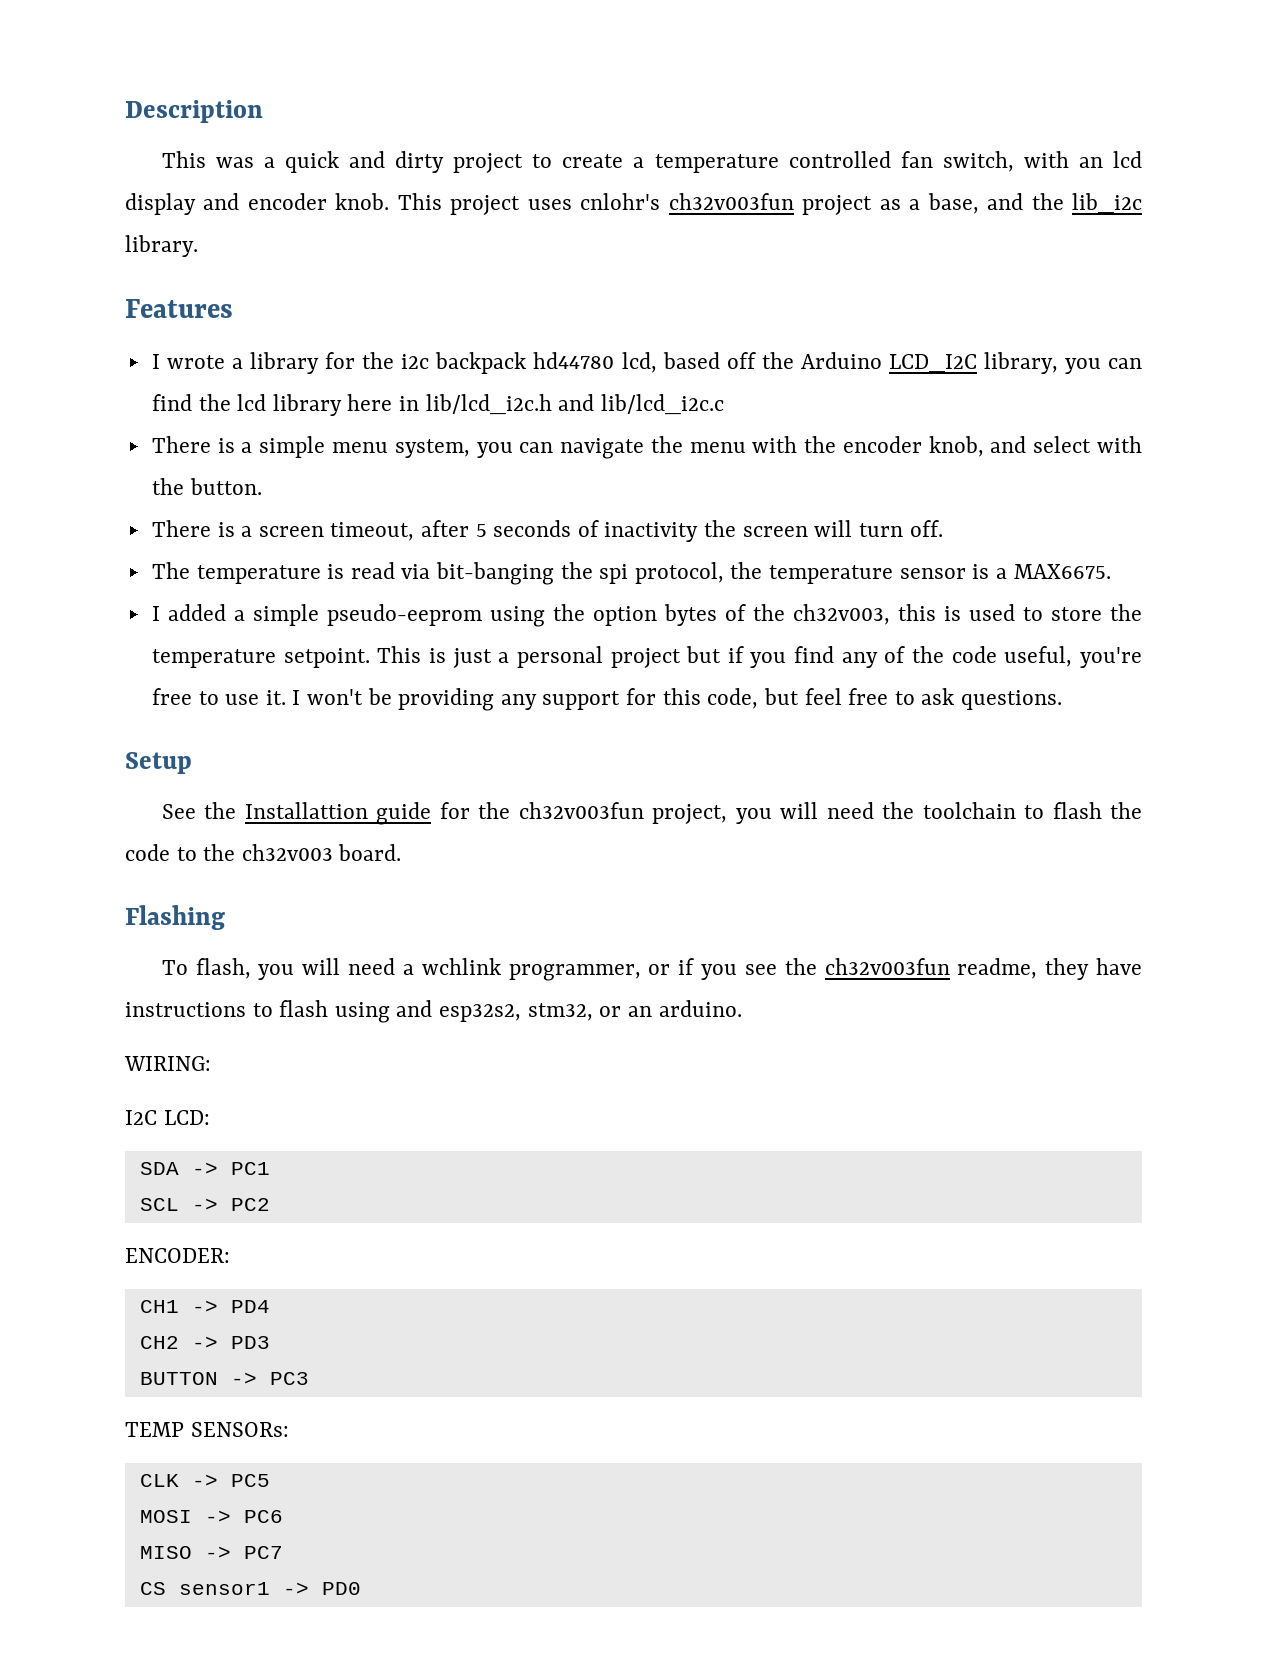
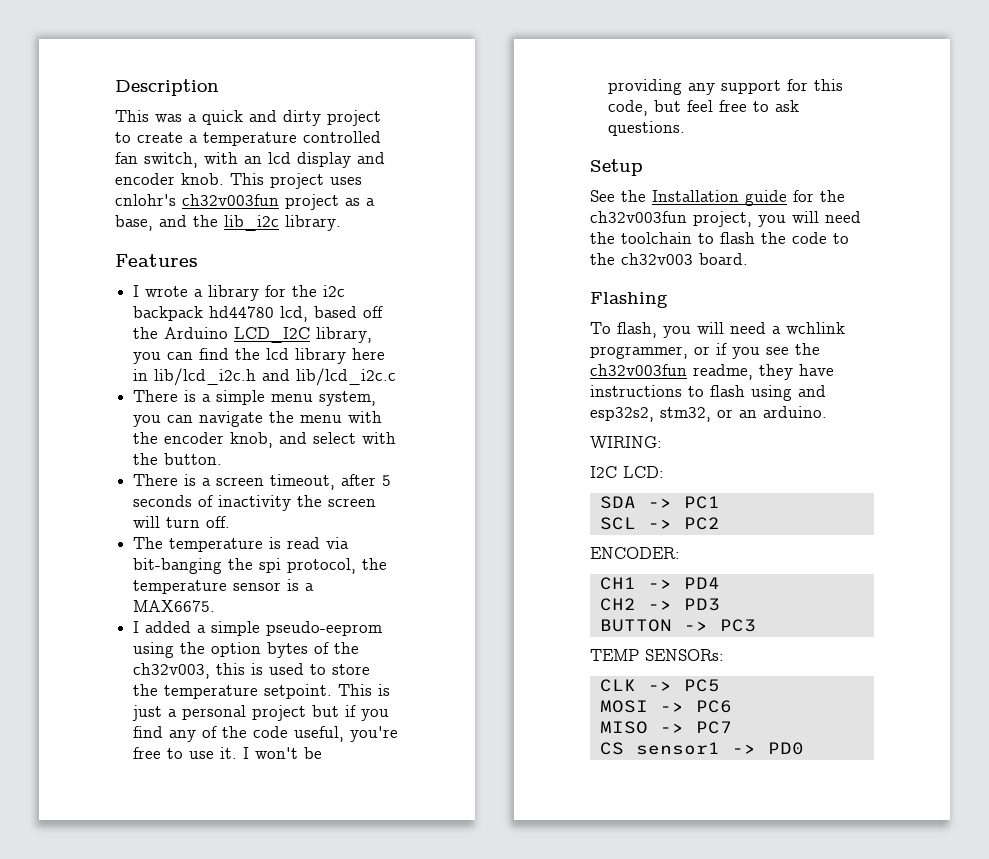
- See the Installattion guide for the ch32v003fun project, you will need the toolchain to flash the code to the ch32v003 board.
+ See the Installation guide for the ch32v003fun project, you will need the toolchain to flash the code to the ch32v003 board.

